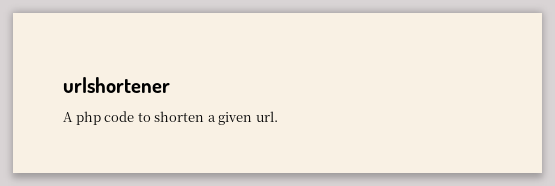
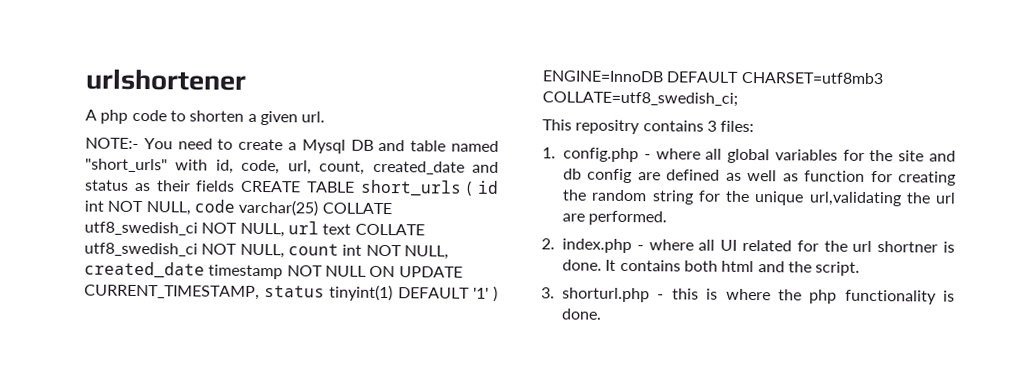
+ NOTE:- You need to create a Mysql DB and table named "short_urls" with id, code, url, count, created_date and status as their fields CREATE TABLE short_urls ( id int NOT NULL, code varchar(25) COLLATE utf8_swedish_ci NOT NULL, url text COLLATE utf8_swedish_ci NOT NULL, count int NOT NULL, created_date timestamp NOT NULL ON UPDATE CURRENT_TIMESTAMP, status tinyint(1) DEFAULT '1' ) ENGINE=InnoDB DEFAULT CHARSET=utf8mb3 COLLATE=utf8_swedish_ci;
+ This repositry contains 3 files:
+ 1. config.php - where all global variables for the site and db config are defined as well as function for creating the random string for the unique url,validating the url are performed.
+ 2. index.php - where all UI related for the url shortner is done. It contains both html and the script.
+ 3. shorturl.php - this is where the php functionality is done.

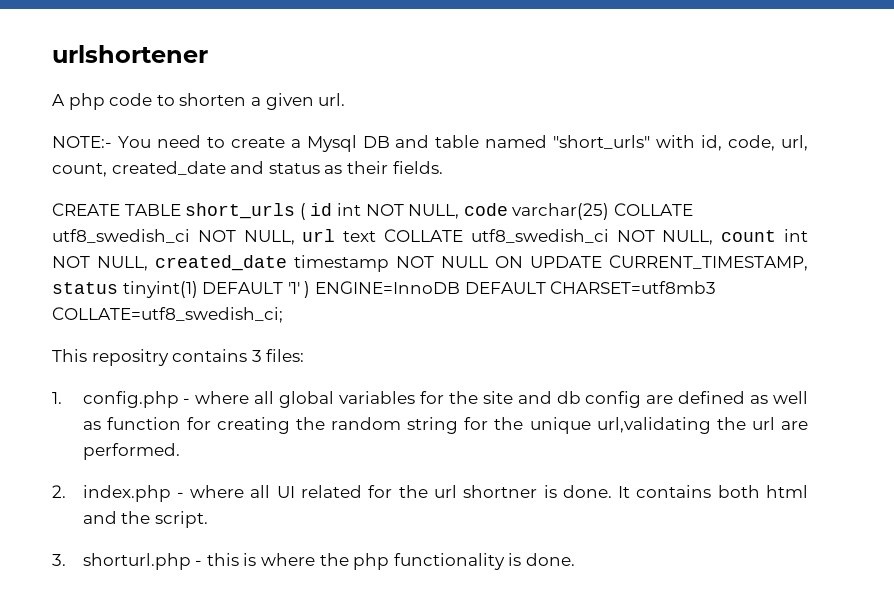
- NOTE:- You need to create a Mysql DB and table named "short_urls" with id, code, url, count, created_date and status as their fields CREATE TABLE short_urls ( id int NOT NULL, code varchar(25) COLLATE utf8_swedish_ci NOT NULL, url text COLLATE utf8_swedish_ci NOT NULL, count int NOT NULL, created_date timestamp NOT NULL ON UPDATE CURRENT_TIMESTAMP, status tinyint(1) DEFAULT '1' ) ENGINE=InnoDB DEFAULT CHARSET=utf8mb3 COLLATE=utf8_swedish_ci;
+ NOTE:- You need to create a Mysql DB and table named "short_urls" with id, code, url, count, created_date and status as their fields.
+ CREATE TABLE short_urls ( id int NOT NULL, code varchar(25) COLLATE utf8_swedish_ci NOT NULL, url text COLLATE utf8_swedish_ci NOT NULL, count int NOT NULL, created_date timestamp NOT NULL ON UPDATE CURRENT_TIMESTAMP, status tinyint(1) DEFAULT '1' ) ENGINE=InnoDB DEFAULT CHARSET=utf8mb3 COLLATE=utf8_swedish_ci;

